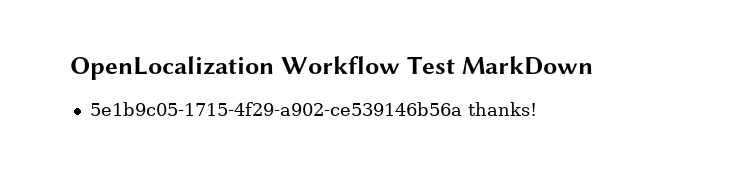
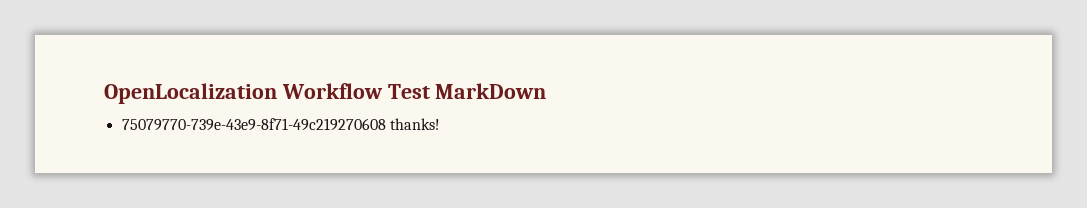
- 5e1b9c05-1715-4f29-a902-ce539146b56a thanks!
+ 75079770-739e-43e9-8f71-49c219270608 thanks!

